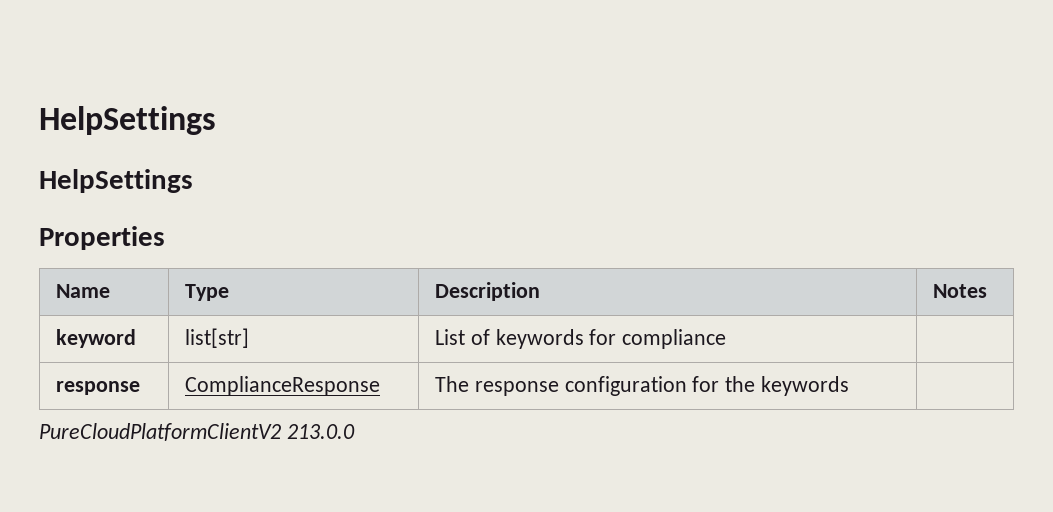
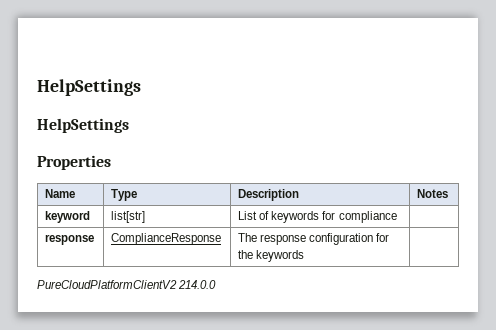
- PureCloudPlatformClientV2 213.0.0
+ PureCloudPlatformClientV2 214.0.0

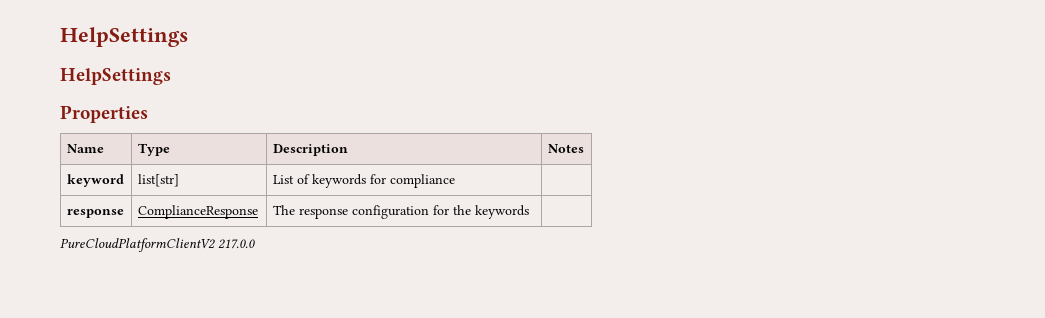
- PureCloudPlatformClientV2 214.0.0
+ PureCloudPlatformClientV2 217.0.0

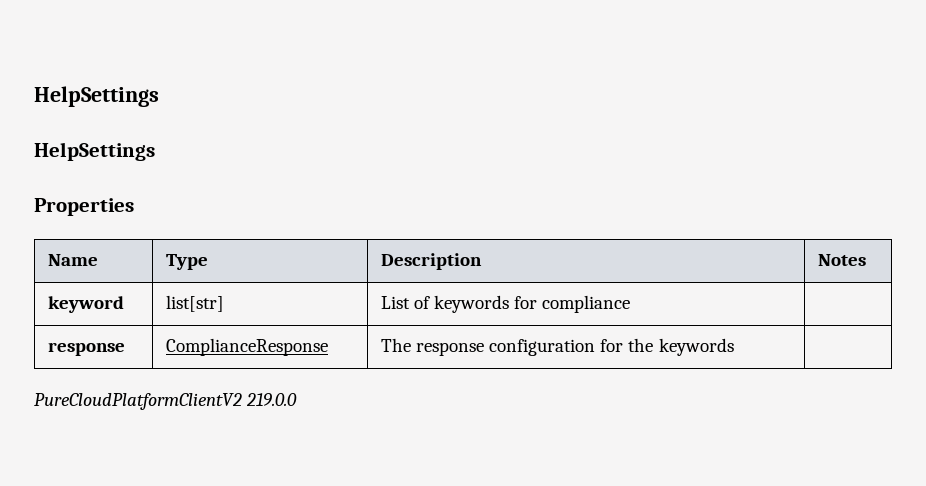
- PureCloudPlatformClientV2 217.0.0
+ PureCloudPlatformClientV2 219.0.0

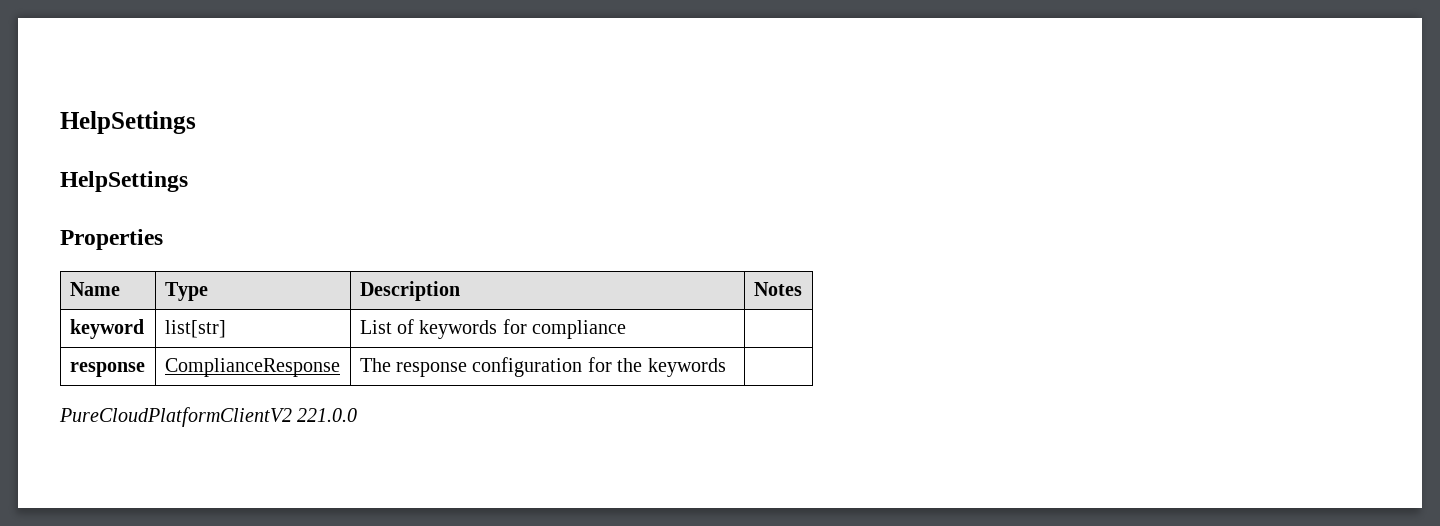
- PureCloudPlatformClientV2 219.0.0
+ PureCloudPlatformClientV2 221.0.0

